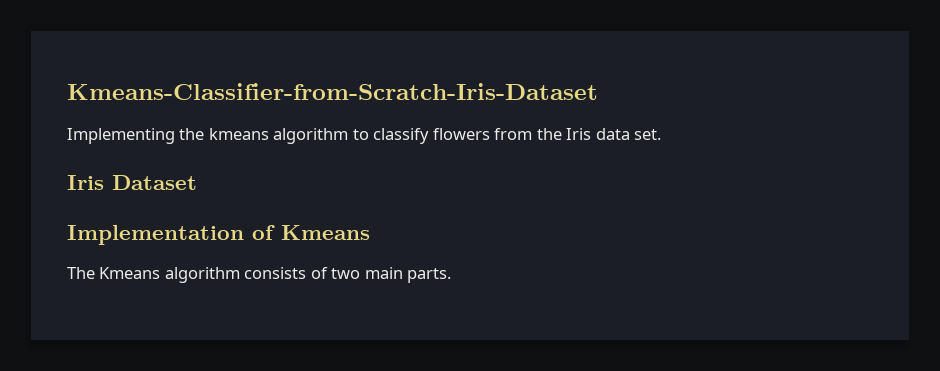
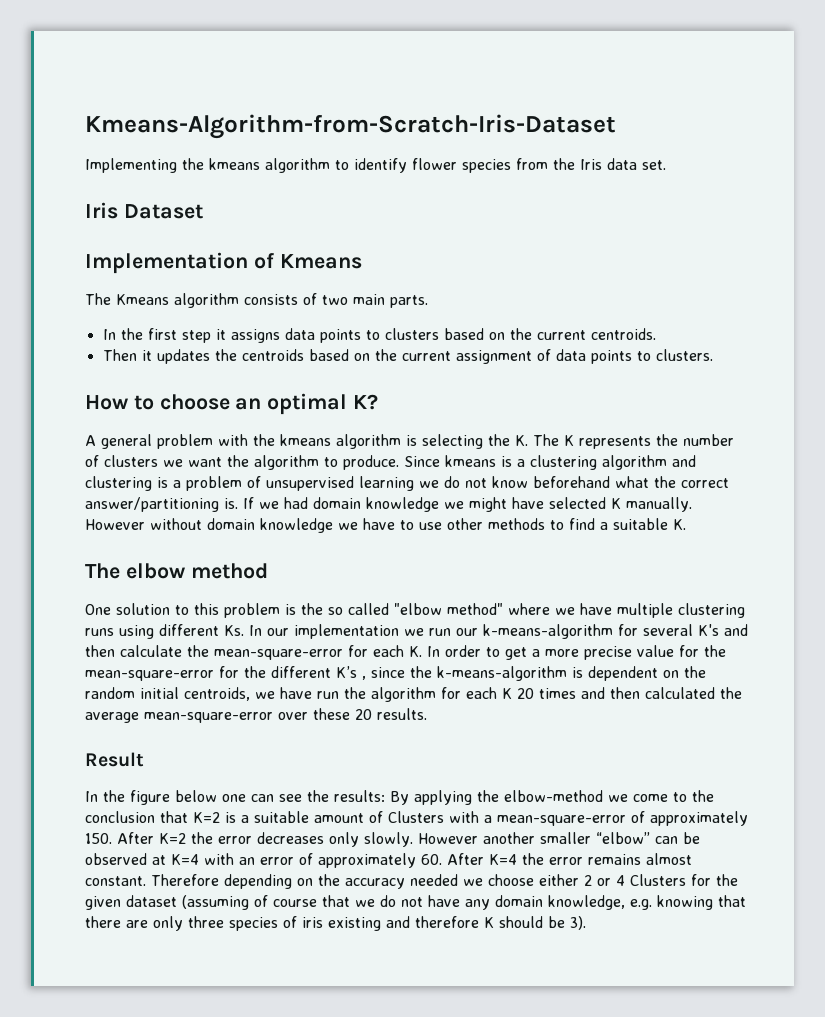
- Kmeans-Classifier-from-Scratch-Iris-Dataset
+ Kmeans-Algorithm-from-Scratch-Iris-Dataset
- Implementing the kmeans algorithm to classify flowers from the Iris data set.
+ Implementing the kmeans algorithm to identify flower species from the Iris data set.
+ In the first step it assigns data points to clusters based on the current centroids.
+ Then it updates the centroids based on the current assignment of data points to clusters.
+ How to choose an optimal K?
+ A general problem with the kmeans algorithm is selecting the K. The K represents the number of clusters we want the algorithm to produce. Since kmeans is a clustering algorithm and clustering is a problem of unsupervised learning we do not know beforehand what the correct answer/partitioning is. If we had domain knowledge we might have selected K manually. However without domain knowledge we have to use other methods to find a suitable K.
+ The elbow method
+ One solution to this problem is the so called "elbow method" where we have multiple clustering runs using different Ks. In our implementation we run our k-means-algorithm for several K's and then calculate the mean-square-error for each K. In order to get a more precise value for the mean-square-error for the different K’s , since the k-means-algorithm is dependent on the random initial centroids, we have run the algorithm for each K 20 times and then calculated the average mean-square-error over these 20 results.
+ Result
+ In the figure below one can see the results: By applying the elbow-method we come to the conclusion that K=2 is a suitable amount of Clusters with a mean-square-error of approximately 150. After K=2 the error decreases only slowly. However another smaller “elbow” can be observed at K=4 with an error of approximately 60. After K=4 the error remains almost constant. Therefore depending on the accuracy needed we choose either 2 or 4 Clusters for the given dataset (assuming of course that we do not have any domain knowledge, e.g. knowing that there are only three species of iris existing and therefore K should be 3).

